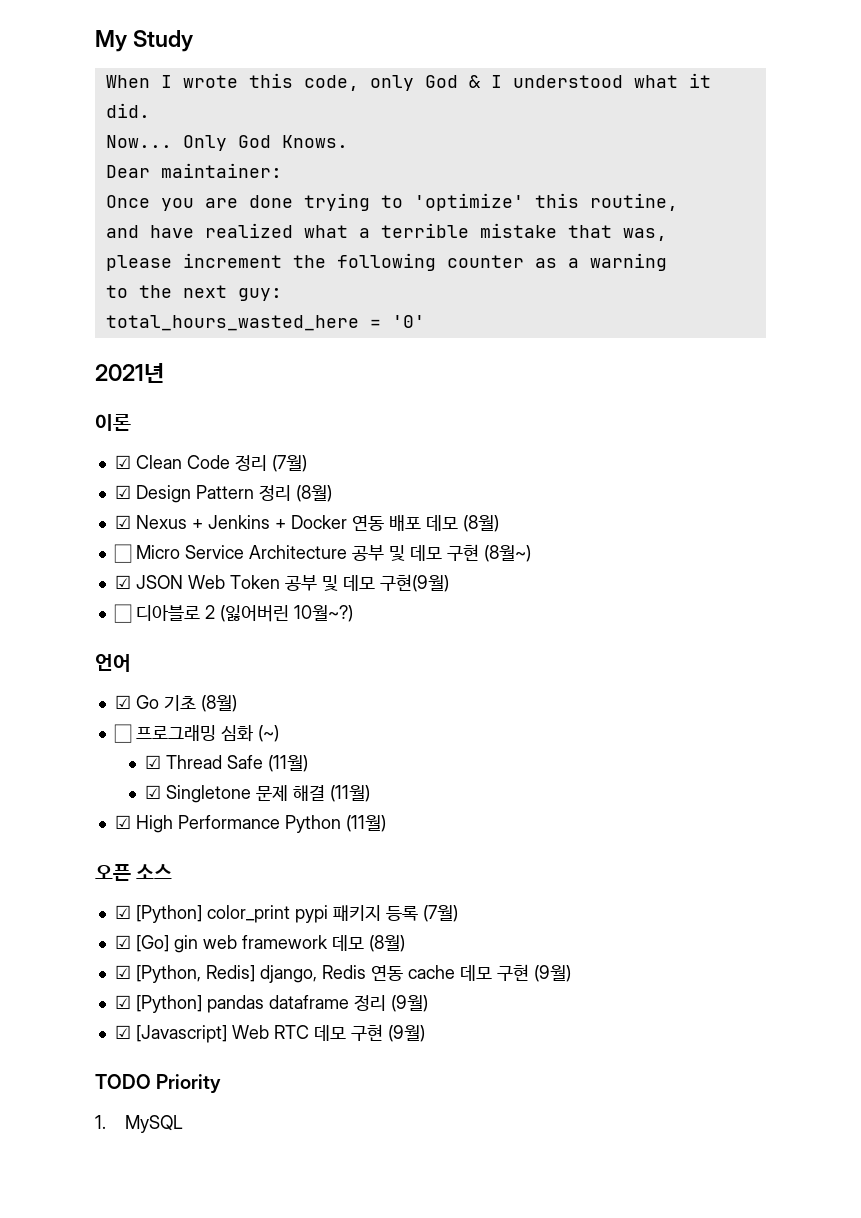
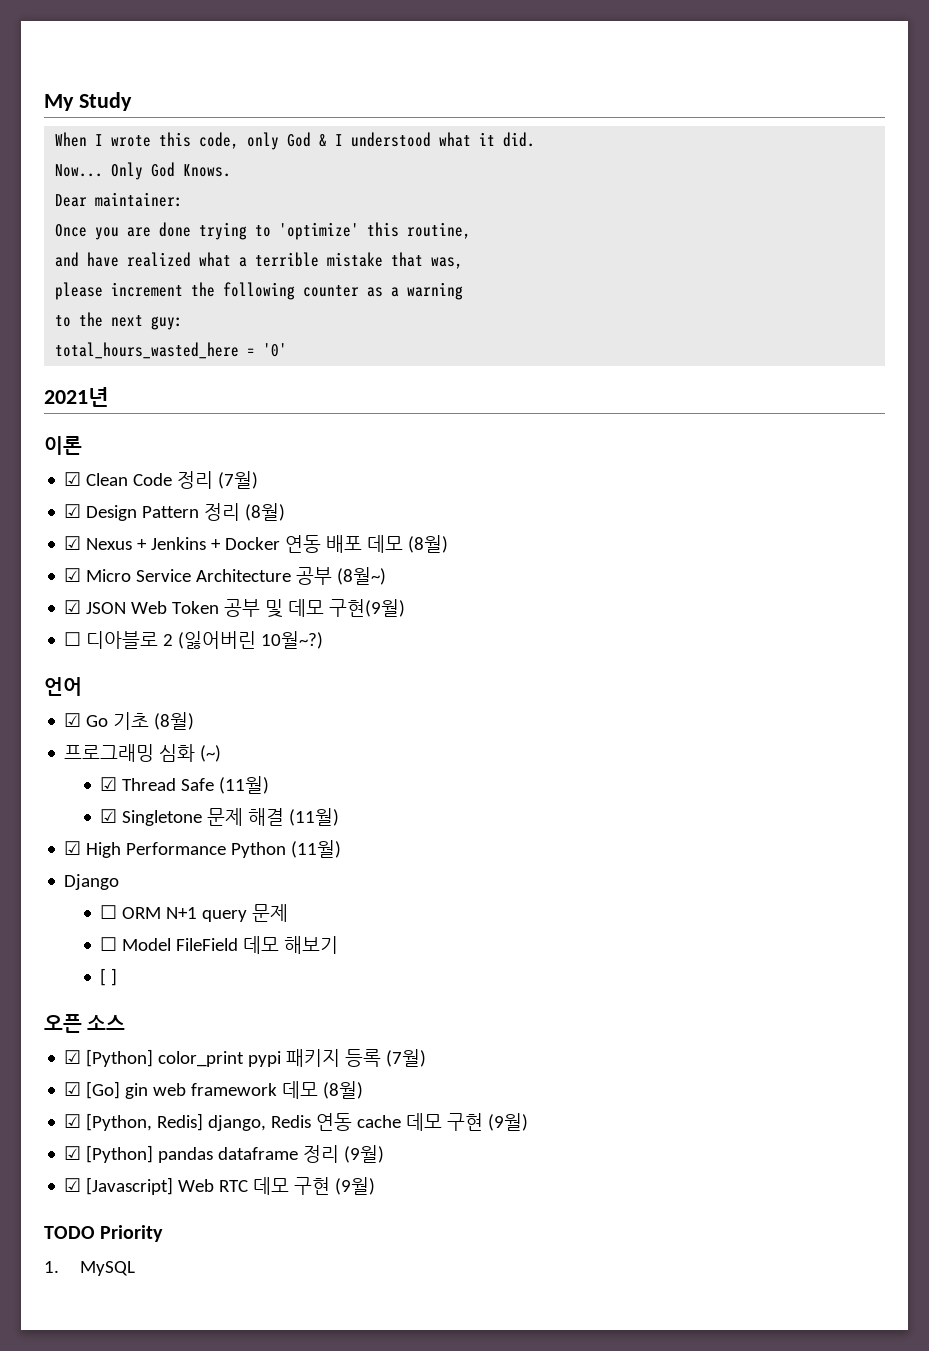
- ☐ Micro Service Architecture 공부 및 데모 구현 (8월~)
+ ☑ Micro Service Architecture 공부 (8월~)
- ☐ 프로그래밍 심화 (~)
+ 프로그래밍 심화 (~)
+ Django
+ ☐ ORM N+1 query 문제
+ ☐ Model FileField 데모 해보기
+ [ ]

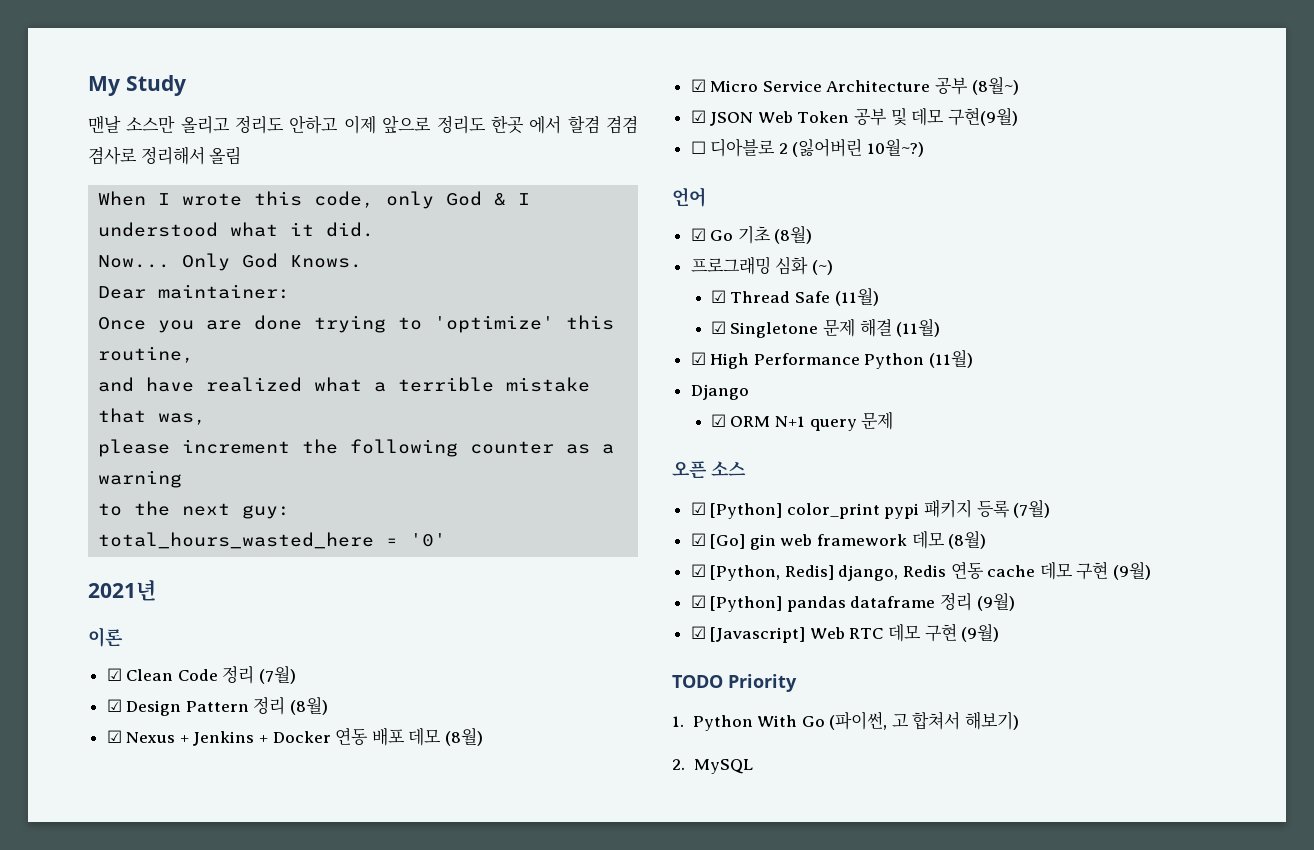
+ 맨날 소스만 올리고 정리도 안하고 이제 앞으로 정리도 한곳 에서 할겸 겸겸 겸사로 정리해서 올림
- ☐ ORM N+1 query 문제
+ ☑ ORM N+1 query 문제
- ☐ Model FileField 데모 해보기
- [ ]
- 1. MySQL
+ 1. Python With Go (파이썬, 고 합쳐서 해보기)
+ 2. MySQL

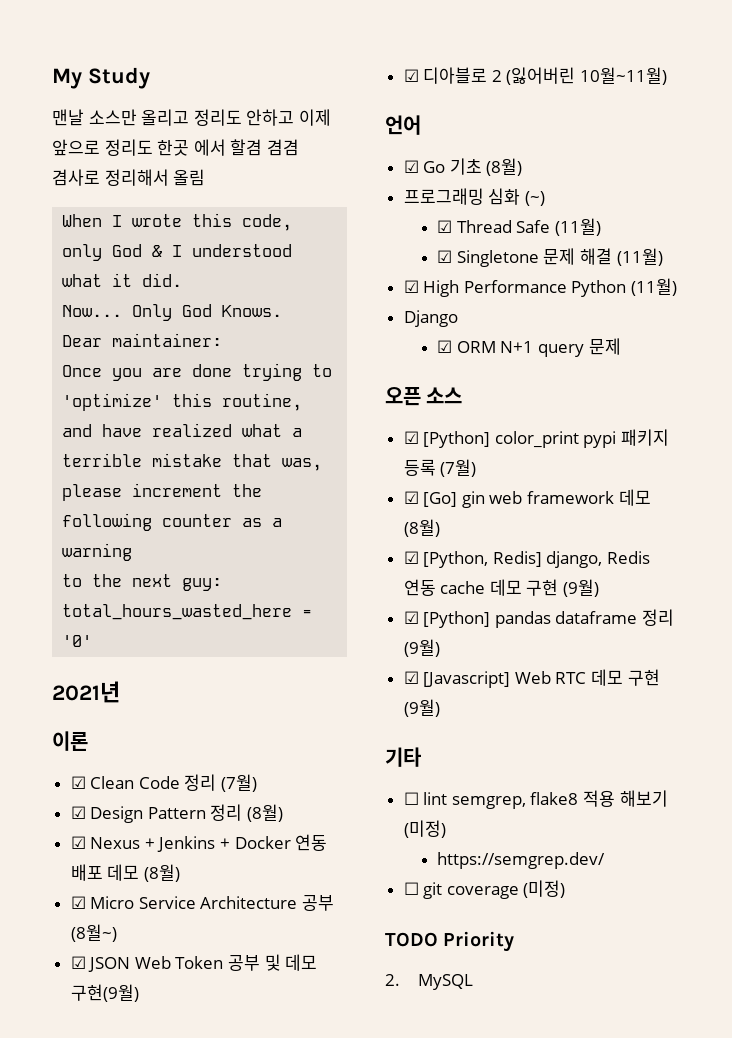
- ☐ 디아블로 2 (잃어버린 10월~?)
+ ☑ 디아블로 2 (잃어버린 10월~11월)
+ 기타
+ ☐ lint semgrep, flake8 적용 해보기 (미정)
+ https://semgrep.dev/
+ ☐ git coverage (미정)
  TODO Priority
- 1. Python With Go (파이썬, 고 합쳐서 해보기)

